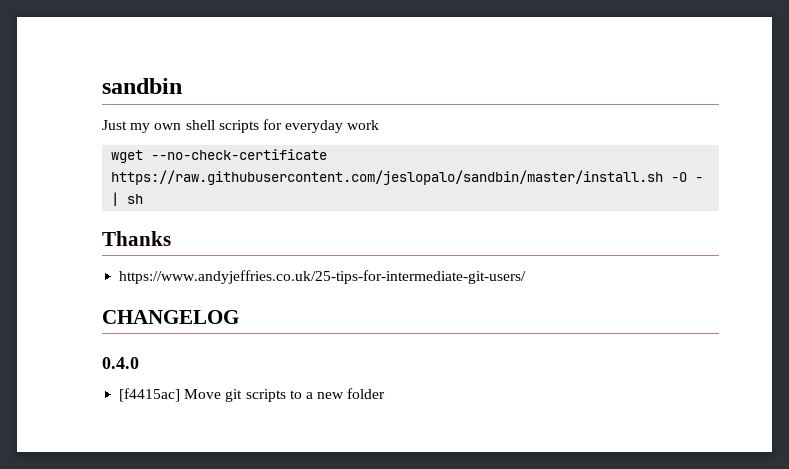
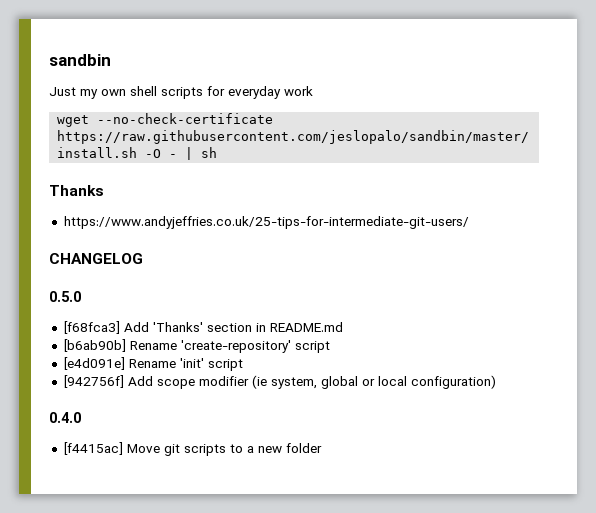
+ 0.5.0
+ [f68fca3] Add 'Thanks' section in README.md
+ [b6ab90b] Rename 'create-repository' script
+ [e4d091e] Rename 'init' script
+ [942756f] Add scope modifier (ie system, global or local configuration)

